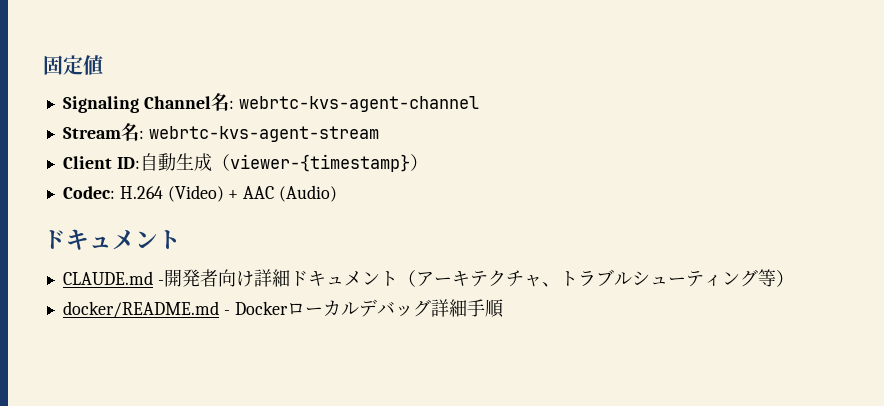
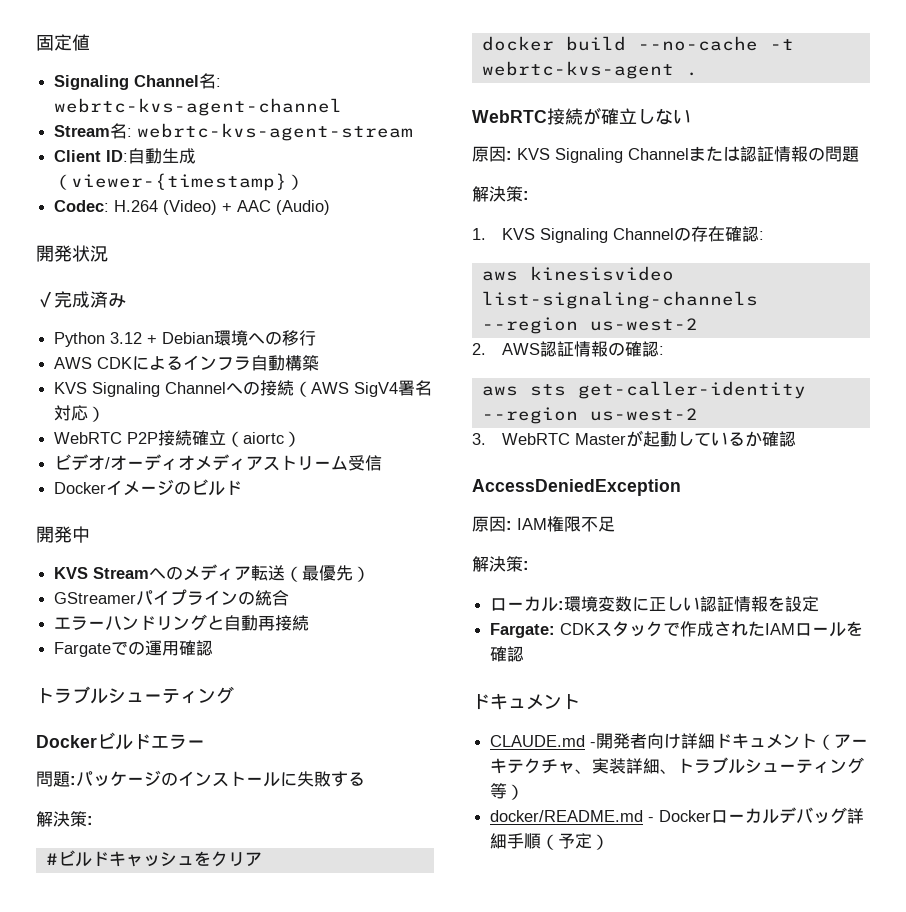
+ 開発状況
+ ✓完成済み
+ Python 3.12 + Debian環境への移行
+ AWS CDKによるインフラ自動構築
+ KVS Signaling Channelへの接続（AWS SigV4署名対応）
+ WebRTC P2P接続確立（aiortc）
+ ビデオ/オーディオメディアストリーム受信
+ Dockerイメージのビルド
+ 開発中
+ KVS Streamへのメディア転送（最優先）
+ GStreamerパイプラインの統合
+ エラーハンドリングと自動再接続
+ Fargateでの運用確認
+ トラブルシューティング
+ Dockerビルドエラー
+ 問題:パッケージのインストールに失敗する
+ 解決策:
+ #ビルドキャッシュをクリア
+ docker build --no-cache -t webrtc-kvs-agent .
+ WebRTC接続が確立しない
+ 原因: KVS Signaling Channelまたは認証情報の問題
+ 解決策:
+ 1. KVS Signaling Channelの存在確認:
+ aws kinesisvideo list-signaling-channels --region us-west-2
+ 2. AWS認証情報の確認:
+ aws sts get-caller-identity --region us-west-2
+ 3. WebRTC Masterが起動しているか確認
+ AccessDeniedException
+ 原因: IAM権限不足
+ 解決策:
+ ローカル:環境変数に正しい認証情報を設定
+ Fargate: CDKスタックで作成されたIAMロールを確認
- CLAUDE.md -開発者向け詳細ドキュメント（アーキテクチャ、トラブルシューティング等）
+ CLAUDE.md -開発者向け詳細ドキュメント（アーキテクチャ、実装詳細、トラブルシューティング等）
- docker/README.md - Dockerローカルデバッグ詳細手順
+ docker/README.md - Dockerローカルデバッグ詳細手順（予定）

